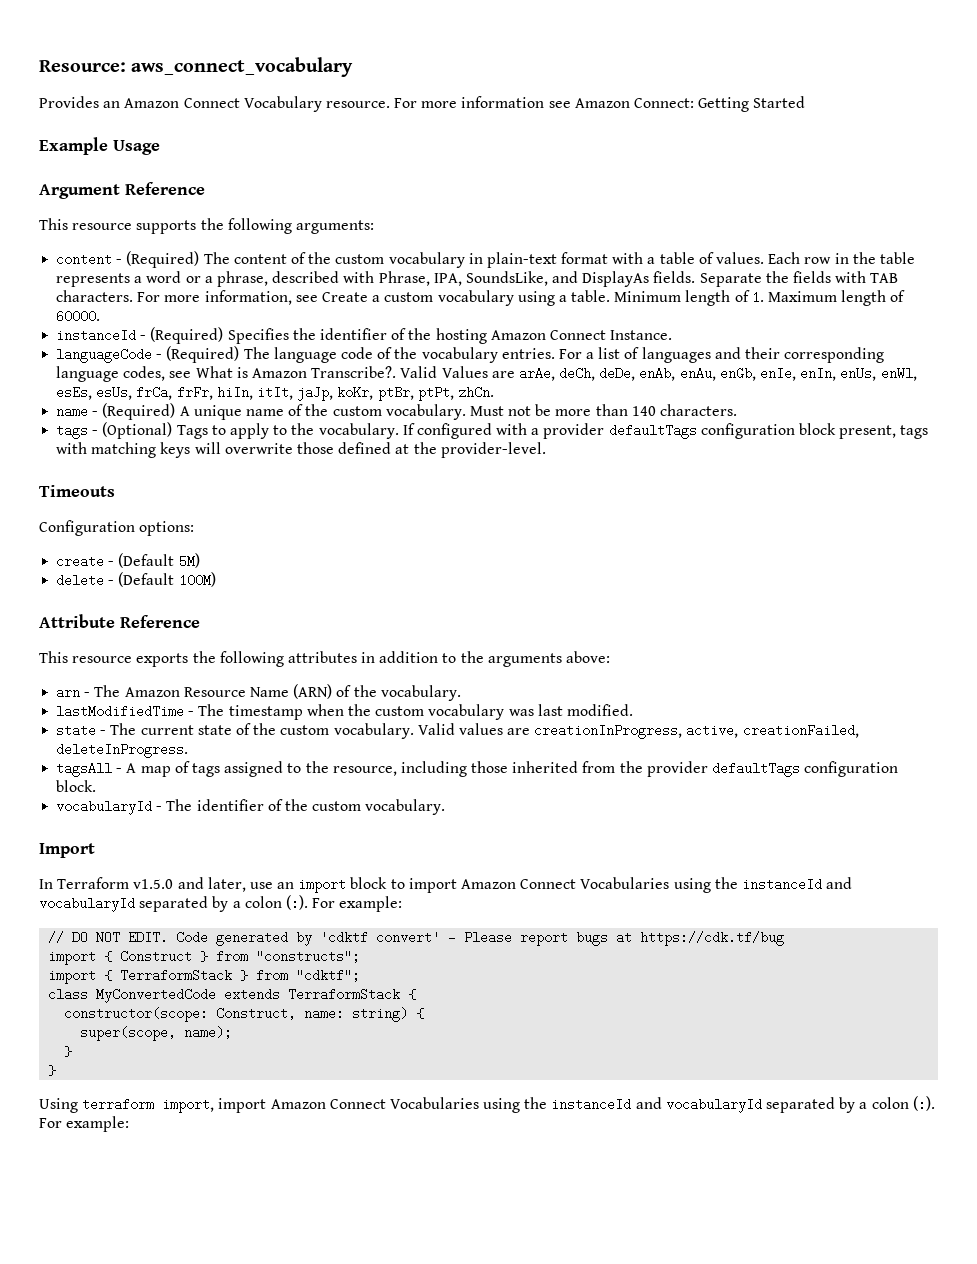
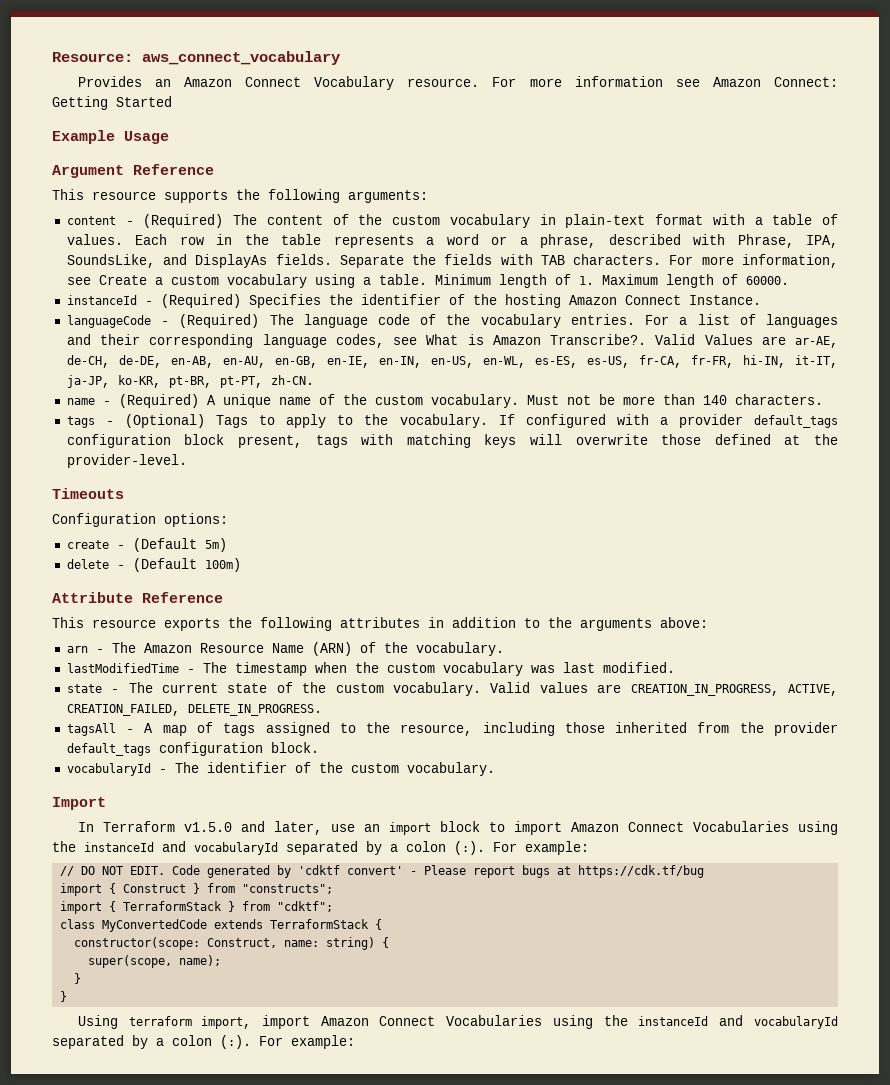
- Valid Values are arAe, deCh, deDe, enAb, enAu, enGb, enIe, enIn, enUs, enWl, esEs, esUs, frCa, frFr, hiIn, itIt, jaJp, koKr, ptBr, ptPt, zhCn.
+ Valid Values are ar-AE, de-CH, de-DE, en-AB, en-AU, en-GB, en-IE, en-IN, en-US, en-WL, es-ES, es-US, fr-CA, fr-FR, hi-IN, it-IT, ja-JP, ko-KR, pt-BR, pt-PT, zh-CN.
- If configured with a provider defaultTags configuration block present, tags with matching keys will overwrite those defined at the provider-level.
+ If configured with a provider default_tags configuration block present, tags with matching keys will overwrite those defined at the provider-level.
- create - (Default 5M)
+ create - (Default 5m)
- delete - (Default 100M)
+ delete - (Default 100m)
- Valid values are creationInProgress, active, creationFailed, deleteInProgress.
+ Valid values are CREATION_IN_PROGRESS, ACTIVE, CREATION_FAILED, DELETE_IN_PROGRESS.
- tagsAll - A map of tags assigned to the resource, including those inherited from the provider defaultTags configuration block.
+ tagsAll - A map of tags assigned to the resource, including those inherited from the provider default_tags configuration block.

